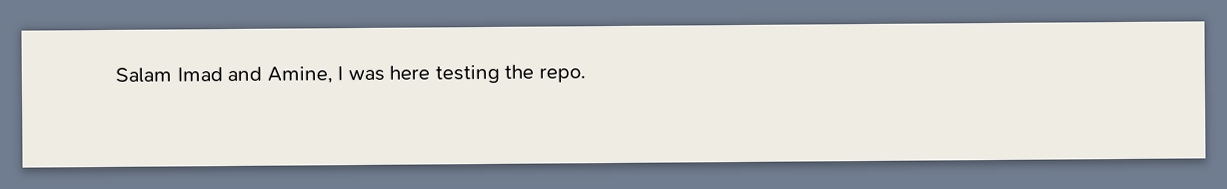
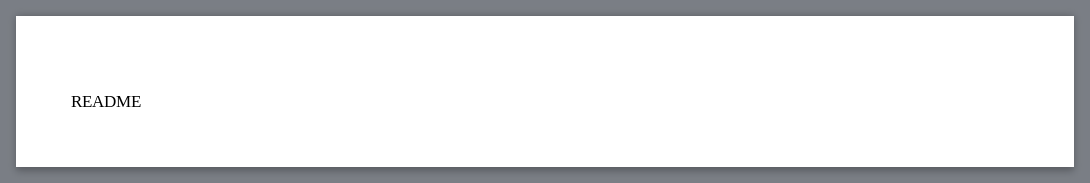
- Salam Imad and Amine, I was here testing the repo.
+ README

